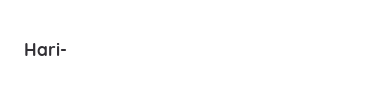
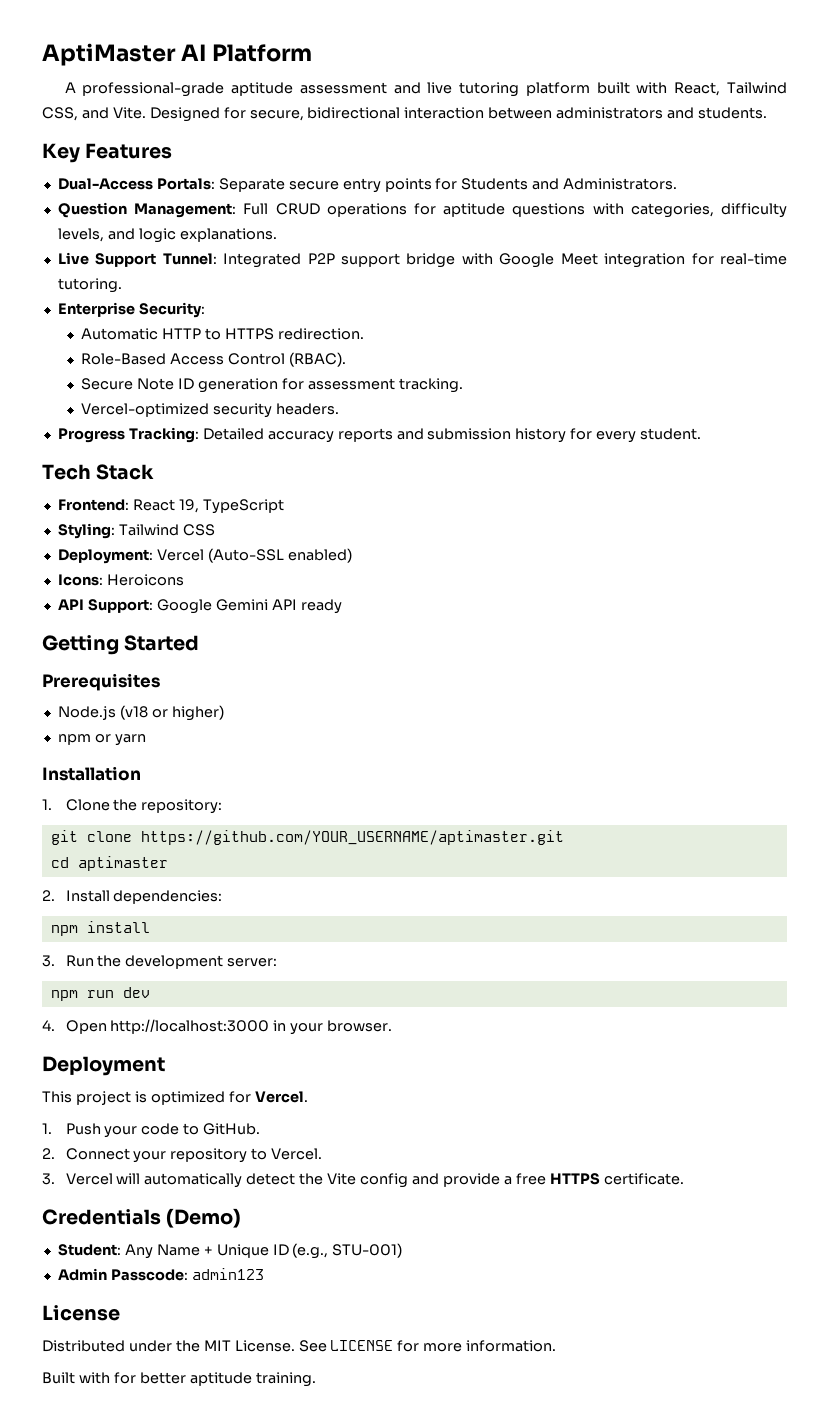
- Hari-
+ AptiMaster AI Platform
+ A professional-grade aptitude assessment and live tutoring platform built with React, Tailwind CSS, and Vite. Designed for secure, bidirectional interaction between administrators and students.
+ Key Features
+ Dual-Access Portals: Separate secure entry points for Students and Administrators.
+ Question Management: Full CRUD operations for aptitude questions with categories, difficulty levels, and logic explanations.
+ Live Support Tunnel: Integrated P2P support bridge with Google Meet integration for real-time tutoring.
+ Enterprise Security:
+ Automatic HTTP to HTTPS redirection.
+ Role-Based Access Control (RBAC).
+ Secure Note ID generation for assessment tracking.
+ Vercel-optimized security headers.
+ Progress Tracking: Detailed accuracy reports and submission history for every student.
+ Tech Stack
+ Frontend: React 19, TypeScript
+ Styling: Tailwind CSS
+ Deployment: Vercel (Auto-SSL enabled)
+ Icons: Heroicons
+ API Support: Google Gemini API ready
+ Getting Started
+ Prerequisites
+ Node.js (v18 or higher)
+ npm or yarn
+ Installation
+ 1. Clone the repository:
+ git clone https://github.com/YOUR_USERNAME/aptimaster.git
+ cd aptimaster
+ 2. Install dependencies:
+ npm install
+ 3. Run the development server:
+ npm run dev
+ 4. Open http://localhost:3000 in your browser.
+ Deployment
+ This project is optimized for Vercel.
+ 1. Push your code to GitHub.
+ 2. Connect your repository to Vercel.
+ 3. Vercel will automatically detect the Vite config and provide a free HTTPS certificate.
+ Credentials (Demo)
+ Student: Any Name + Unique ID (e.g., STU-001)
+ Admin Passcode: admin123
+ License
+ Distributed under the MIT License. See LICENSE for more information.
+ Built with for better aptitude training.

